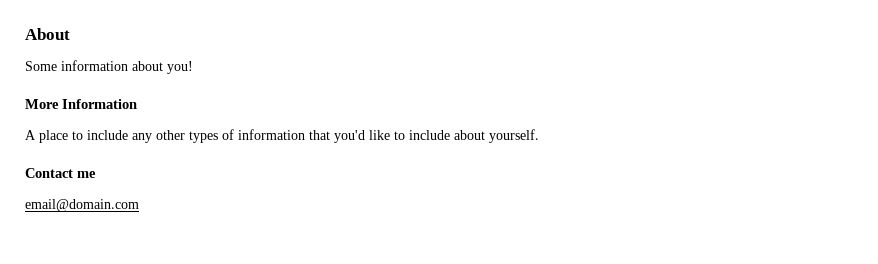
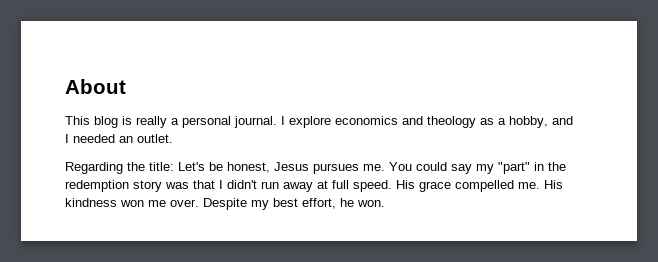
- Some information about you!
- More Information
- A place to include any other types of information that you'd like to include about yourself.
- Contact me
- email@domain.com
+ This blog is really a personal journal. I explore economics and theology as a hobby, and I needed an outlet.
+ Regarding the title: Let's be honest, Jesus pursues me. You could say my "part" in the redemption story was that I didn't run away at full speed. His grace compelled me. His kindness won me over. Despite my best effort, he won.

